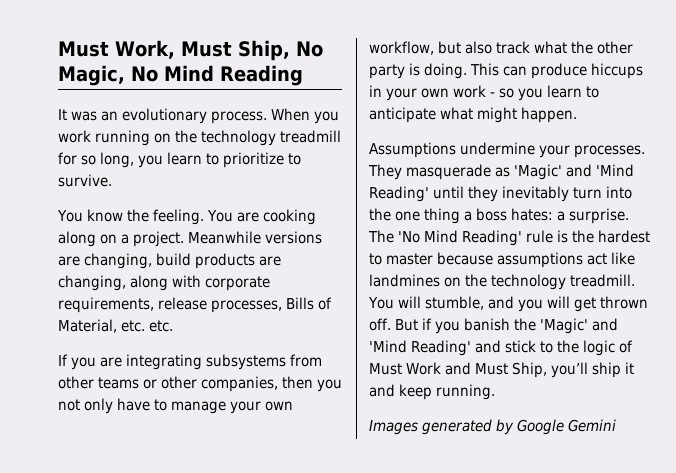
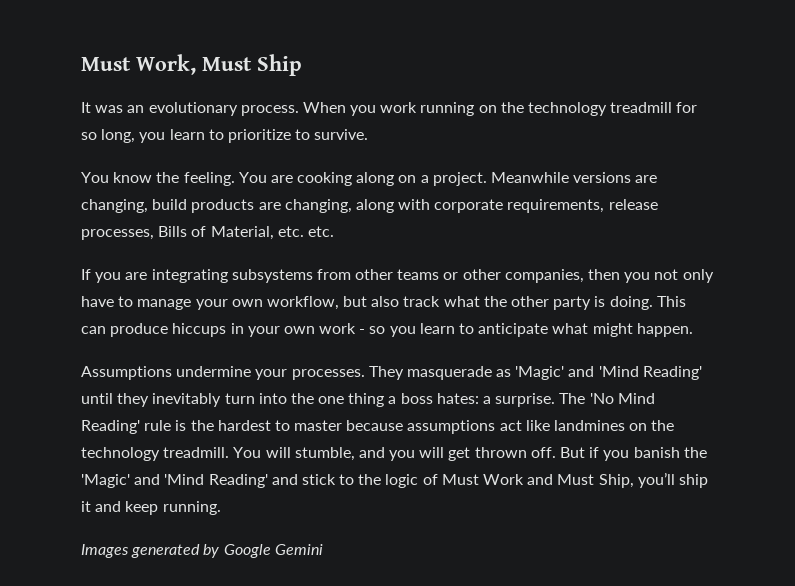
- Must Work, Must Ship, No Magic, No Mind Reading
+ Must Work, Must Ship

